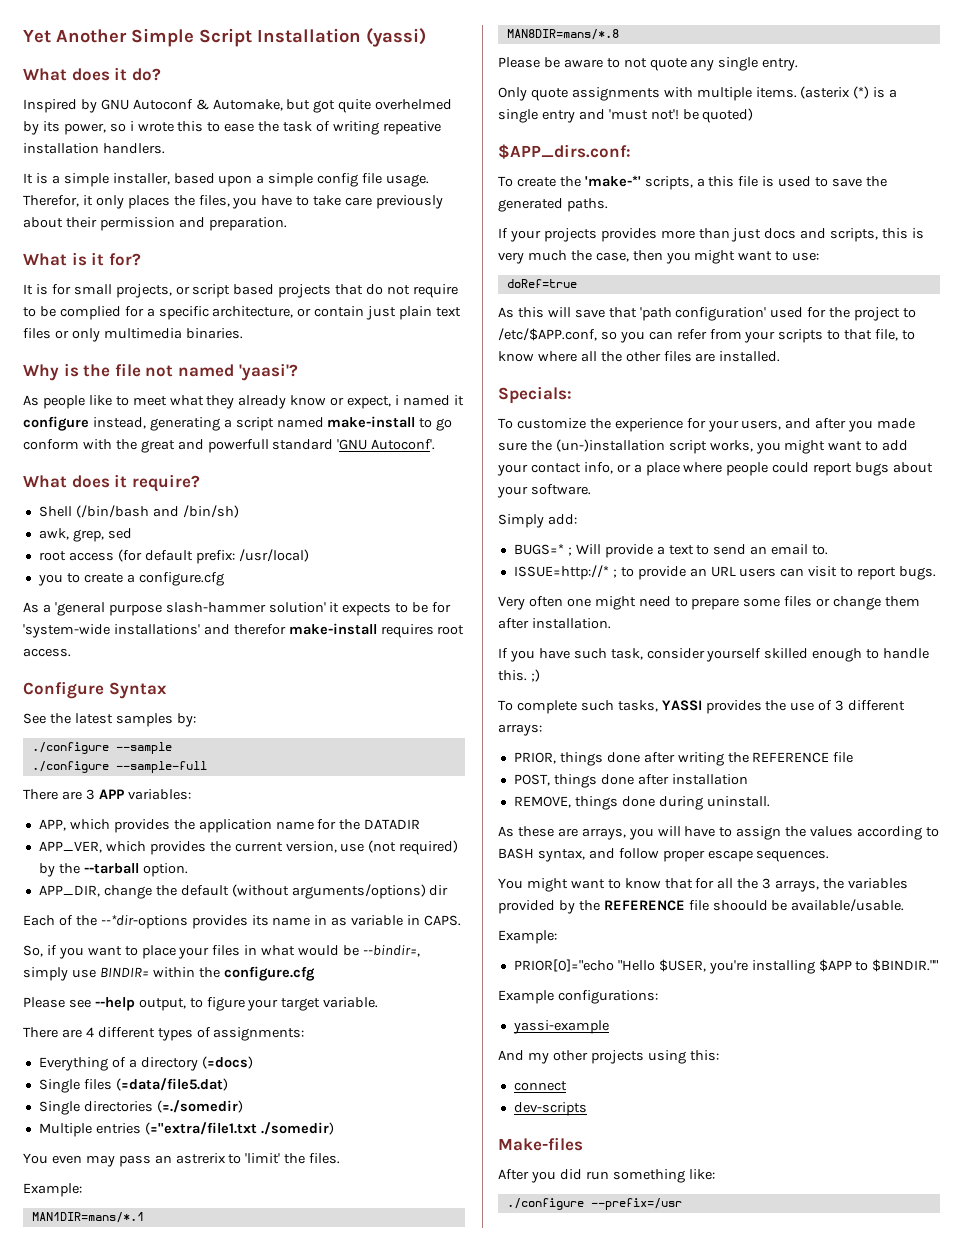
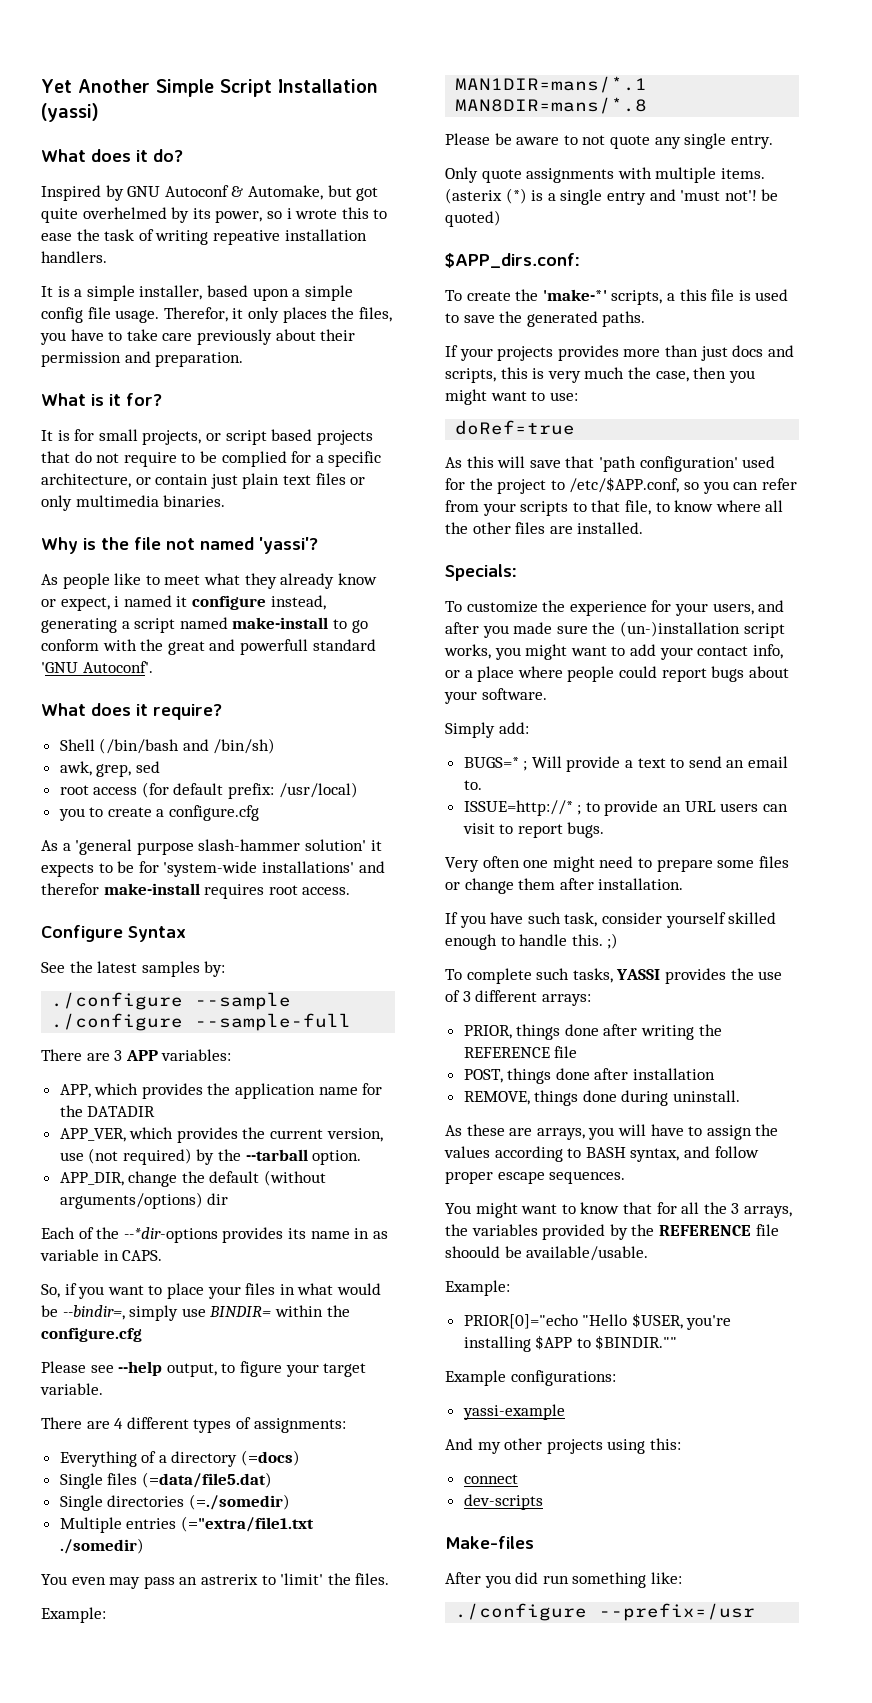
- Why is the file not named 'yaasi'?
+ Why is the file not named 'yassi'?

